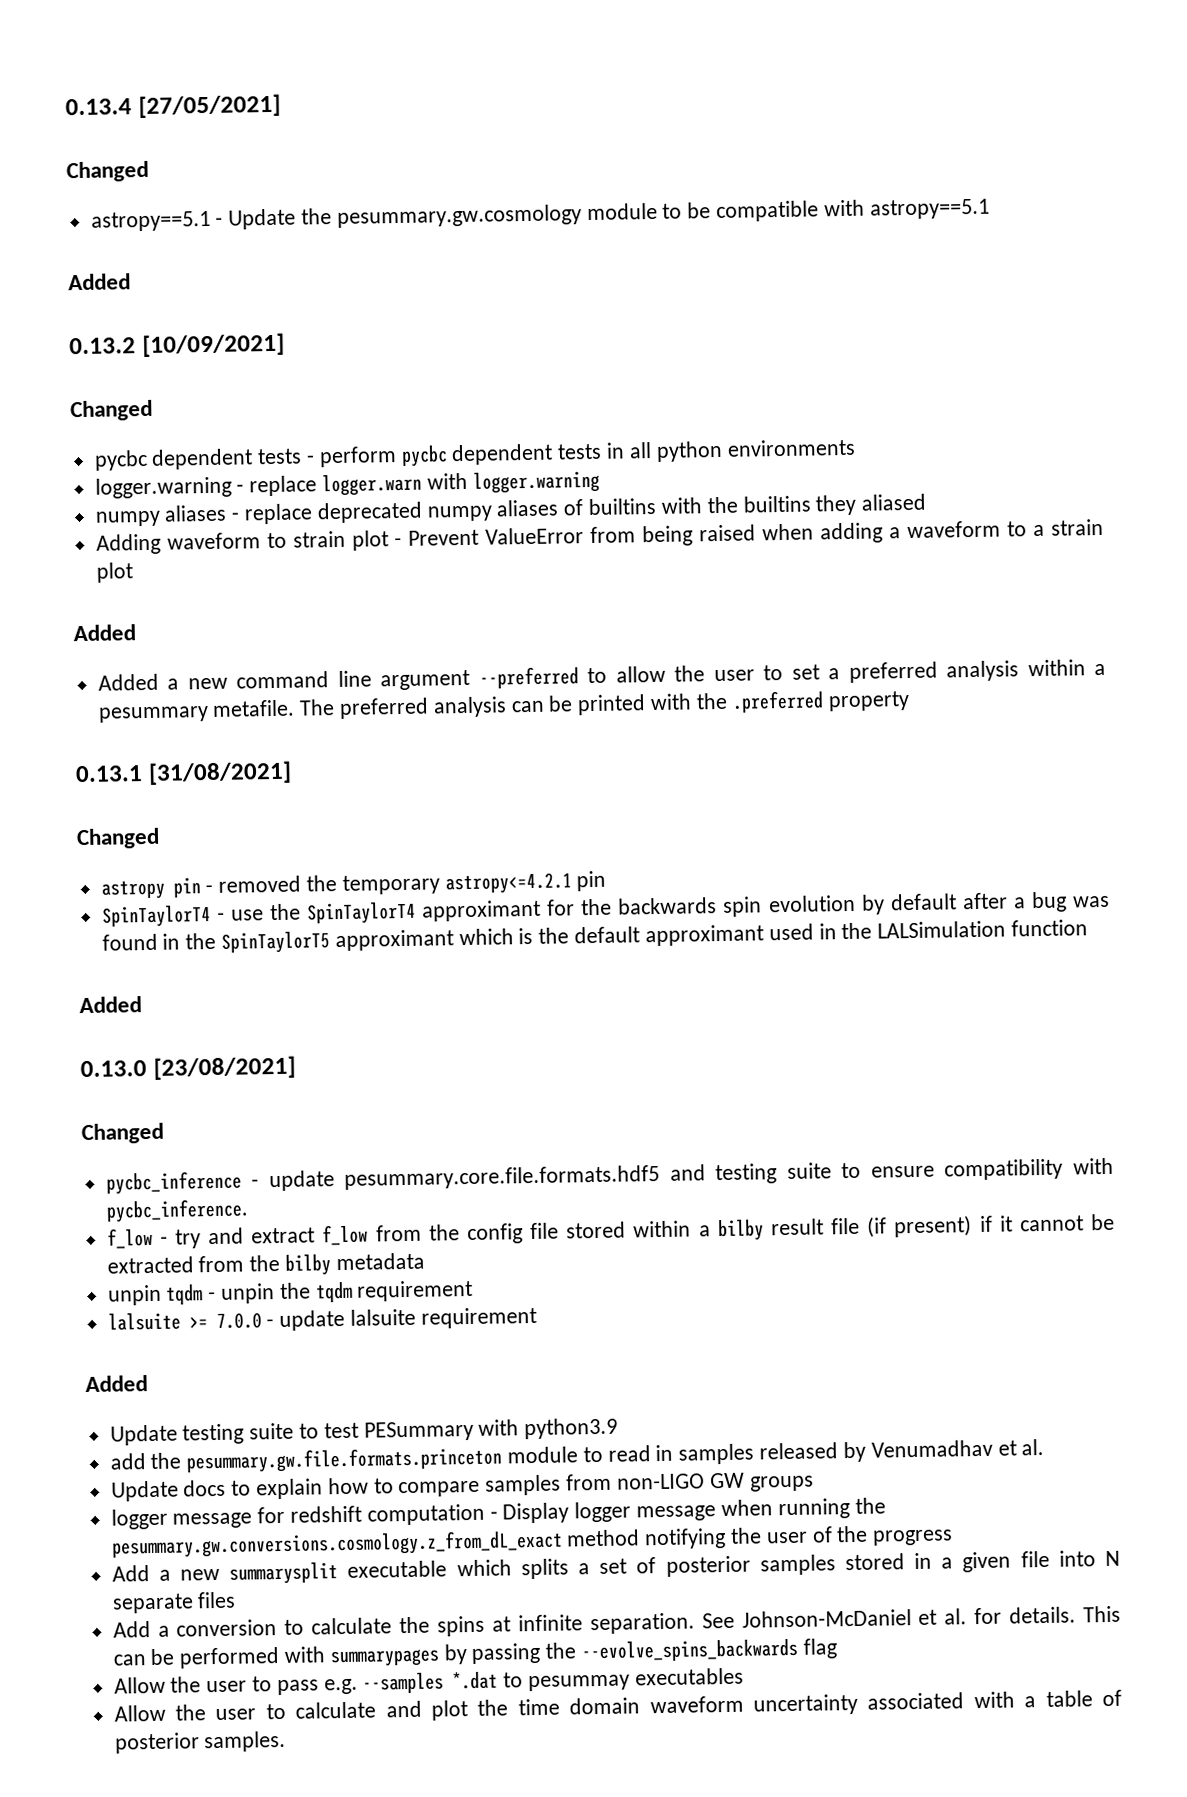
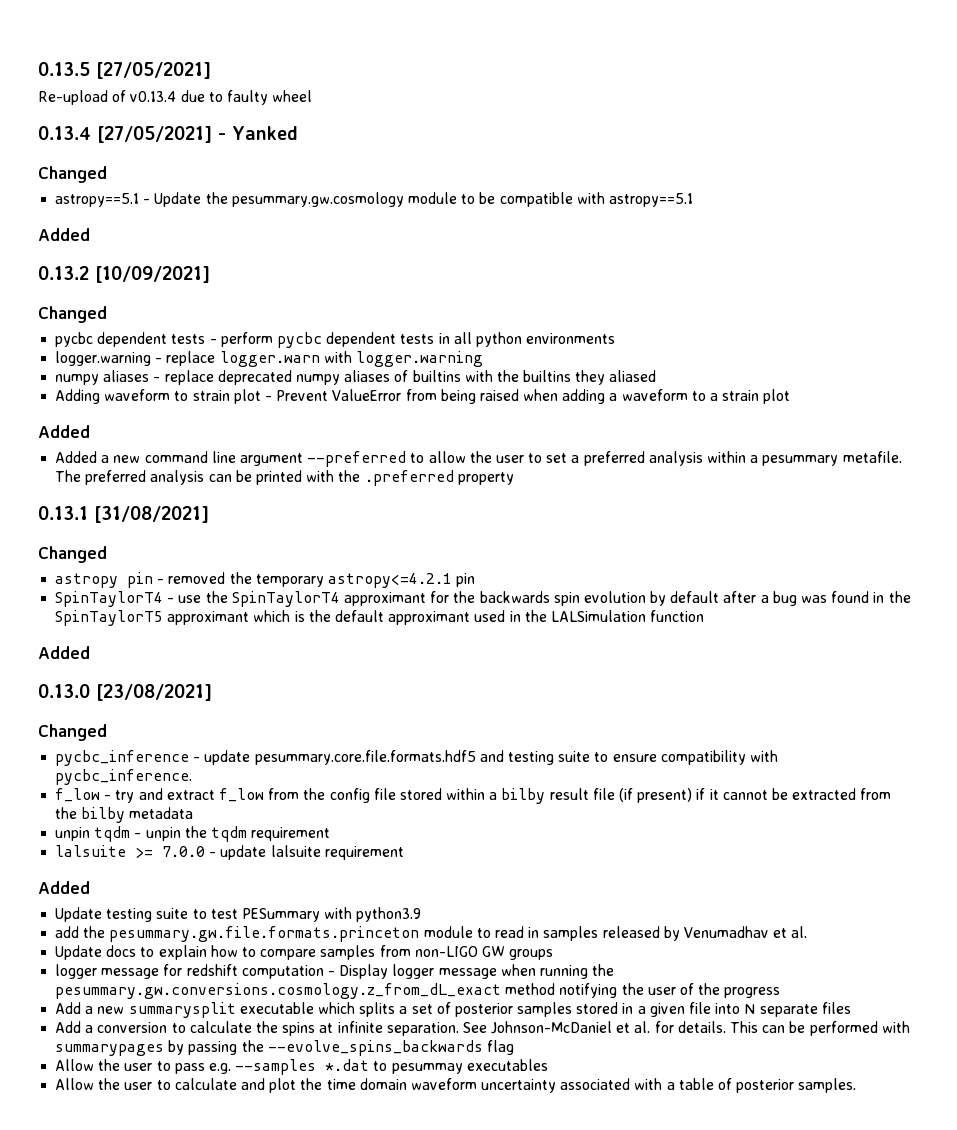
+ 0.13.5 [27/05/2021]
+ Re-upload of v0.13.4 due to faulty wheel
- 0.13.4 [27/05/2021]
+ 0.13.4 [27/05/2021] - Yanked

